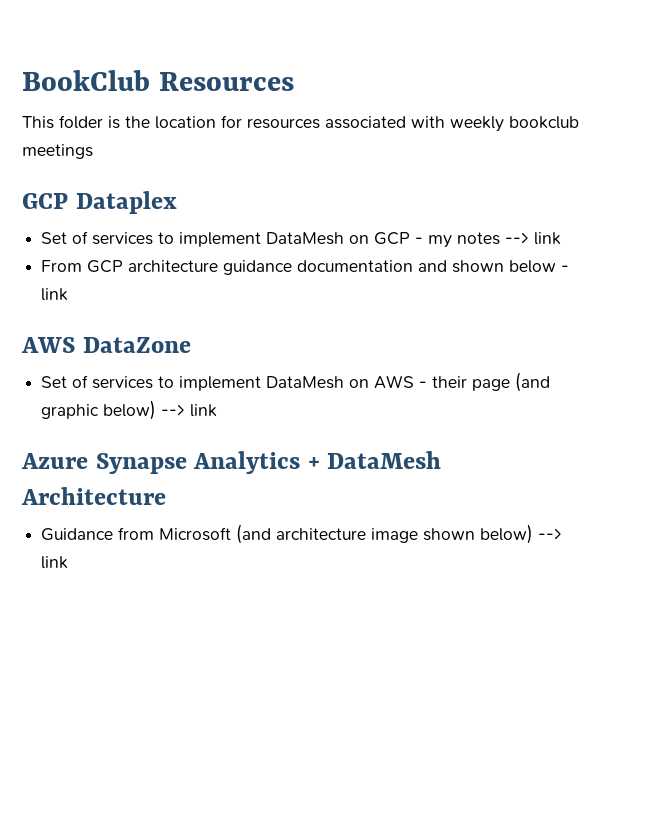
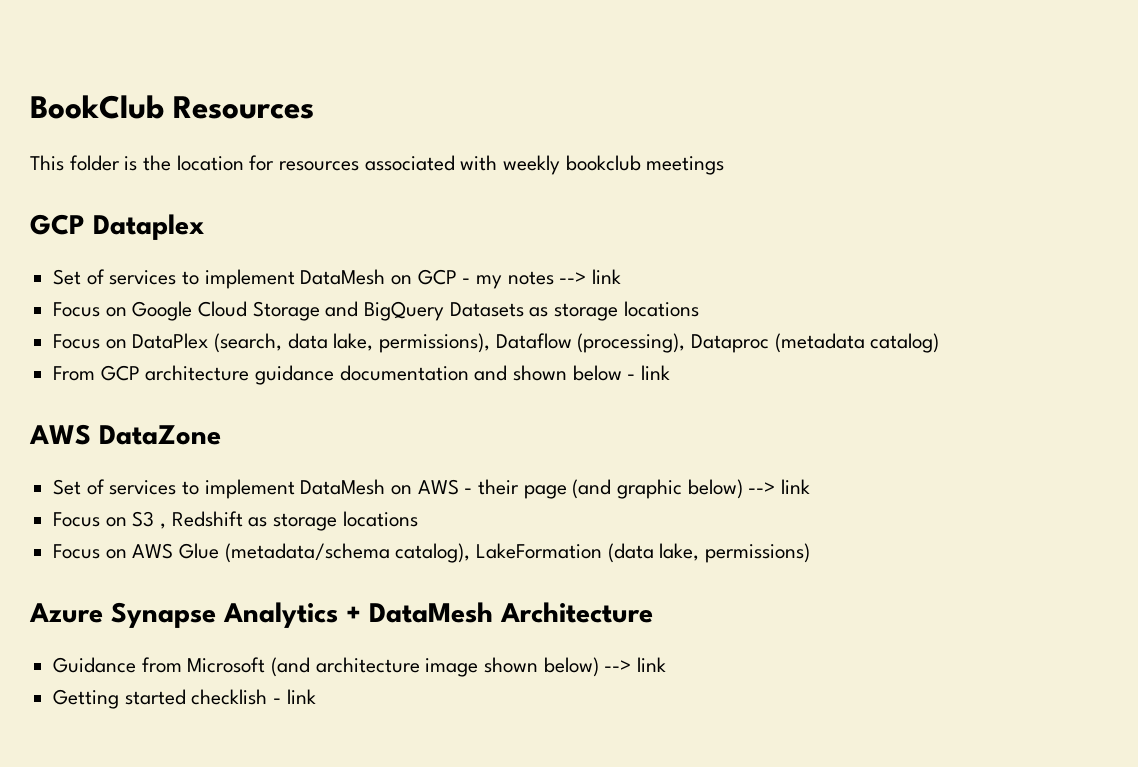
+ Focus on Google Cloud Storage and BigQuery Datasets as storage locations
+ Focus on DataPlex (search, data lake, permissions), Dataflow (processing), Dataproc (metadata catalog)
+ Focus on S3 , Redshift as storage locations
+ Focus on AWS Glue (metadata/schema catalog), LakeFormation (data lake, permissions)
+ Getting started checklish - link

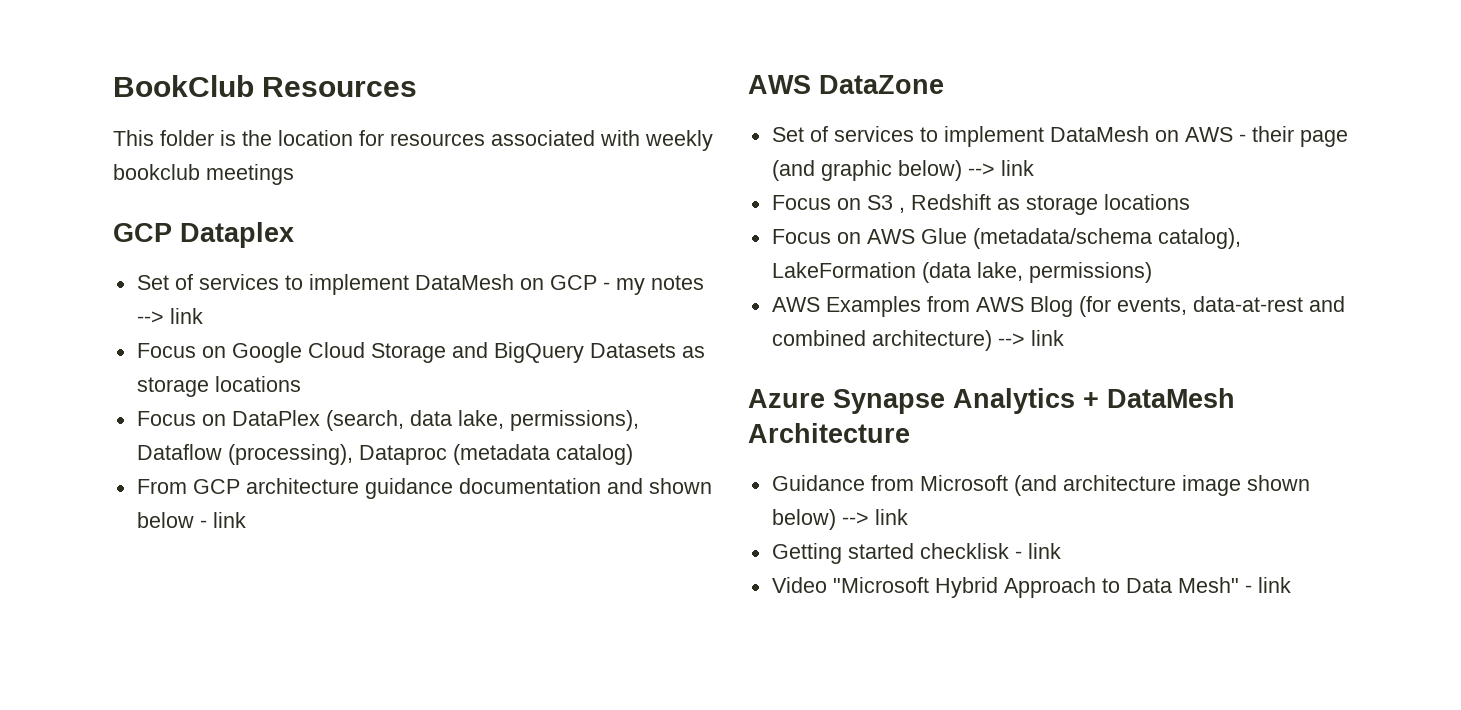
+ AWS Examples from AWS Blog (for events, data-at-rest and combined architecture) --> link
- Getting started checklish - link
+ Getting started checklisk - link
+ Video "Microsoft Hybrid Approach to Data Mesh" - link

